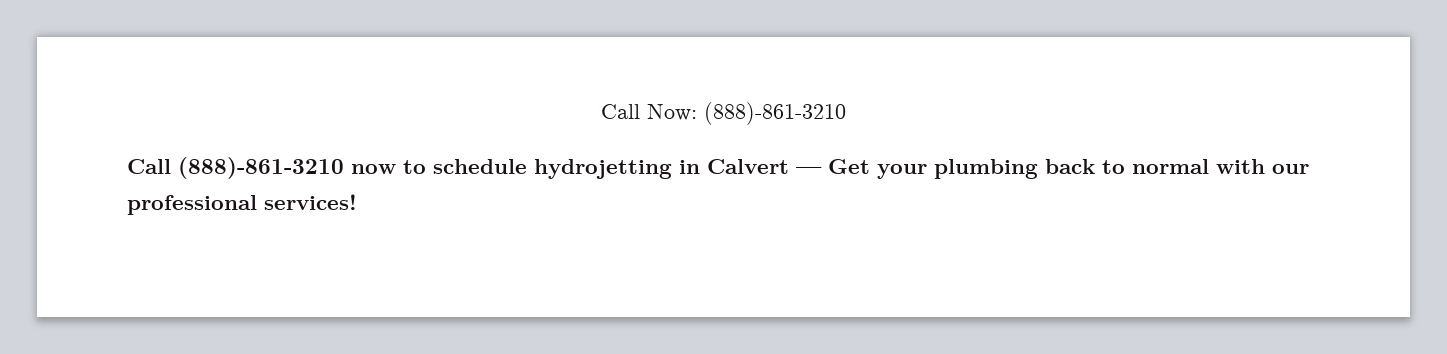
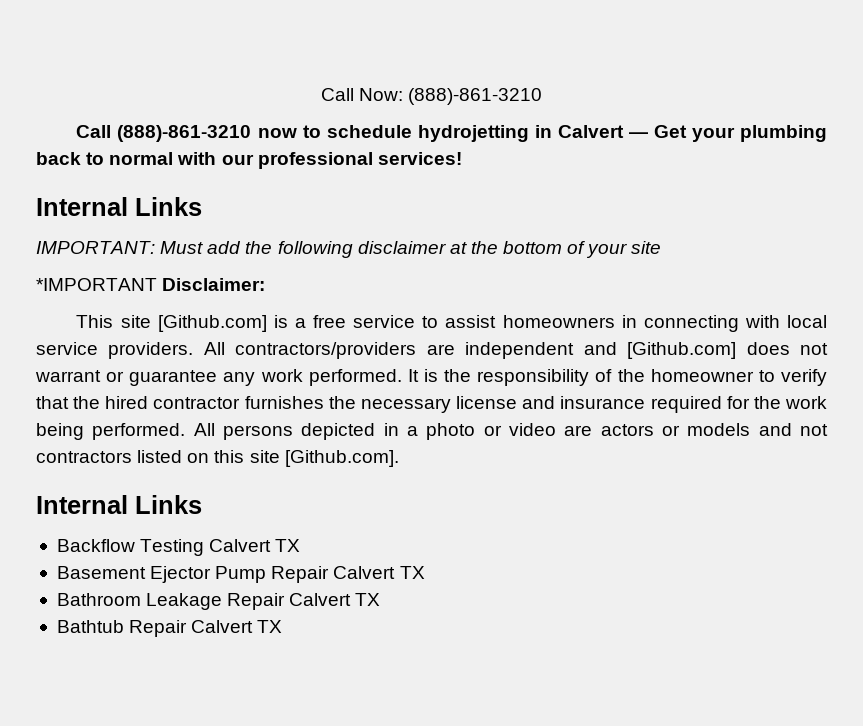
  Call (888)-861-3210 now to schedule hydrojetting in Calvert — Get your plumbing back to normal with our professional services!
+ Internal Links
+ IMPORTANT: Must add the following disclaimer at the bottom of your site
+ *IMPORTANT Disclaimer:
+ This site [Github.com] is a free service to assist homeowners in connecting with local service providers. All contractors/providers are independent and [Github.com] does not warrant or guarantee any work performed. It is the responsibility of the homeowner to verify that the hired contractor furnishes the necessary license and insurance required for the work being performed. All persons depicted in a photo or video are actors or models and not contractors listed on this site [Github.com].
+ Internal Links
+ Backflow Testing Calvert TX
+ Basement Ejector Pump Repair Calvert TX
+ Bathroom Leakage Repair Calvert TX
+ Bathtub Repair Calvert TX

